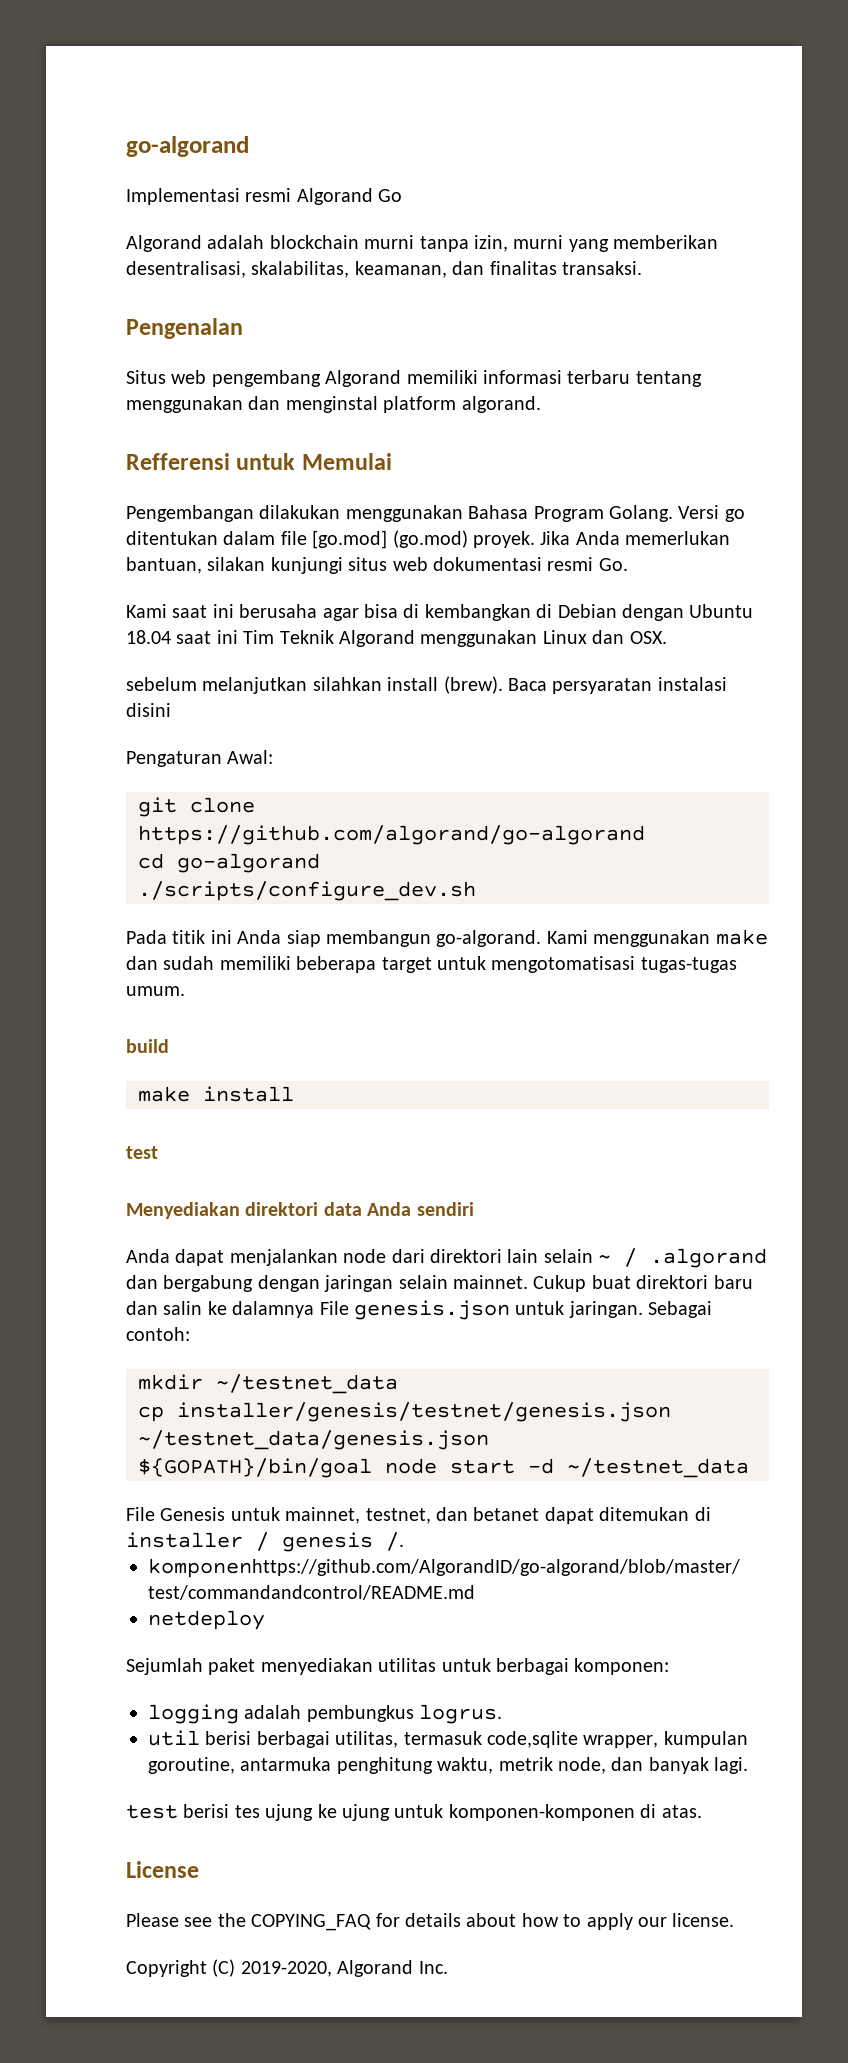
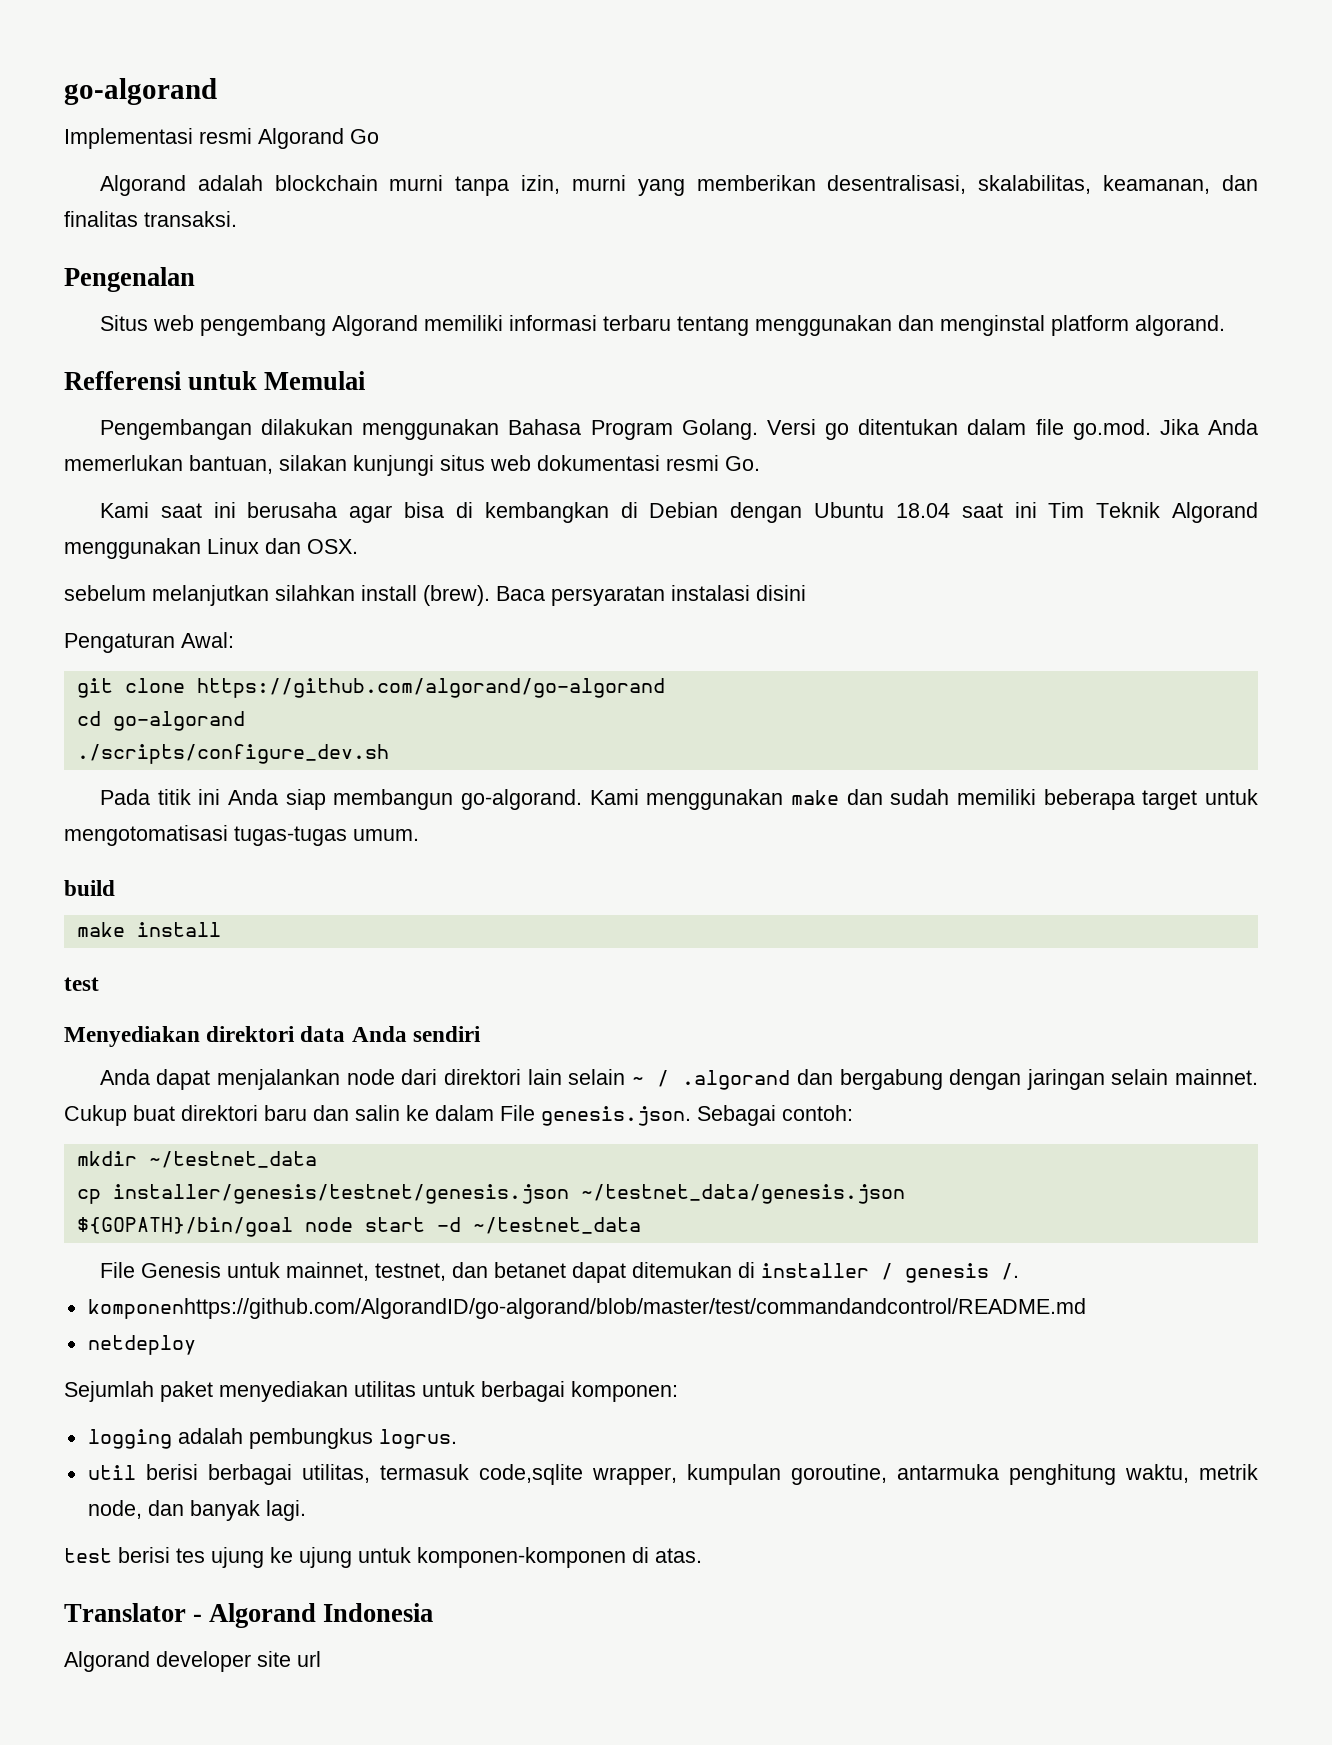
- Versi go ditentukan dalam file [go.mod] (go.mod) proyek. Jika Anda memerlukan bantuan, silakan kunjungi situs web dokumentasi resmi Go.
+ Versi go ditentukan dalam file go.mod. Jika Anda memerlukan bantuan, silakan kunjungi situs web dokumentasi resmi Go.
- Cukup buat direktori baru dan salin ke dalamnya File genesis.json untuk jaringan. Sebagai contoh:
+ Cukup buat direktori baru dan salin ke dalam File genesis.json. Sebagai contoh:
- License
- Please see the COPYING_FAQ for details about how to apply our license.
- Copyright (C) 2019-2020, Algorand Inc.
+ Translator - Algorand Indonesia
+ Algorand developer site url

